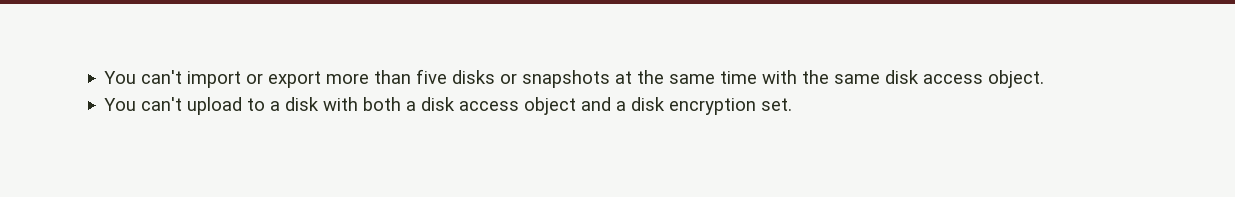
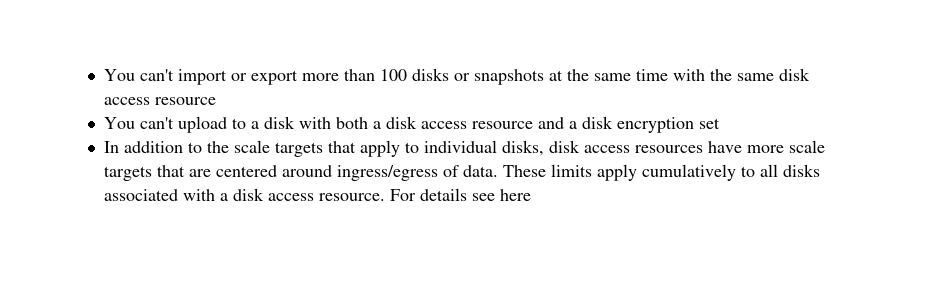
- You can't import or export more than five disks or snapshots at the same time with the same disk access object.
+ You can't import or export more than 100 disks or snapshots at the same time with the same disk access resource
- You can't upload to a disk with both a disk access object and a disk encryption set.
+ You can't upload to a disk with both a disk access resource and a disk encryption set
+ In addition to the scale targets that apply to individual disks, disk access resources have more scale targets that are centered around ingress/egress of data. These limits apply cumulatively to all disks associated with a disk access resource. For details see here

